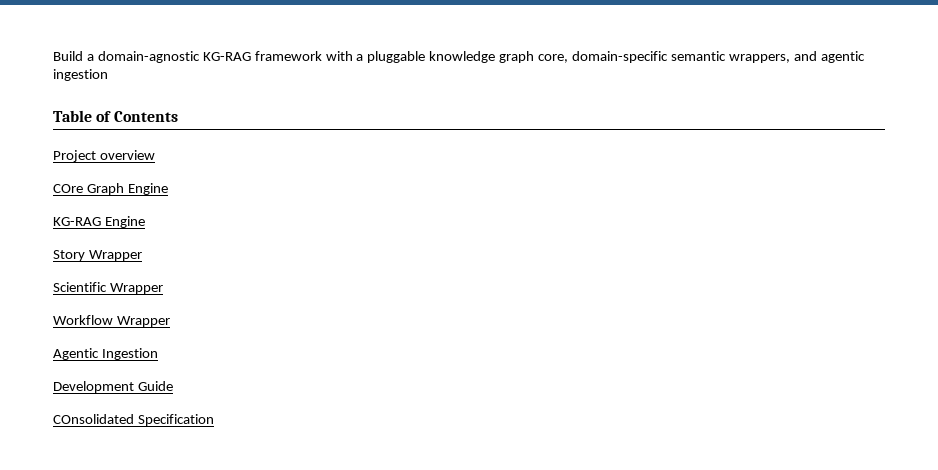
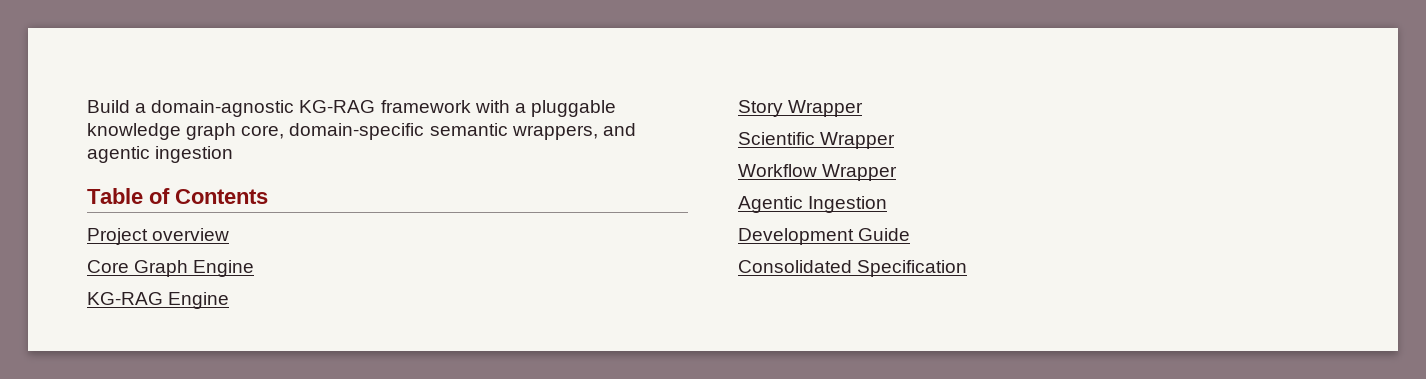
- COre Graph Engine
+ Core Graph Engine
- COnsolidated Specification
+ Consolidated Specification

